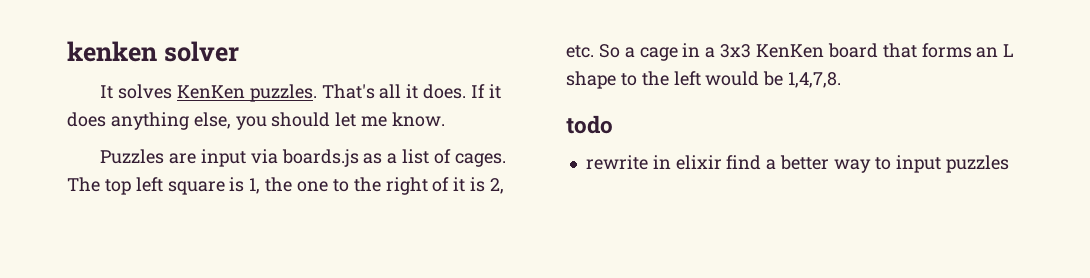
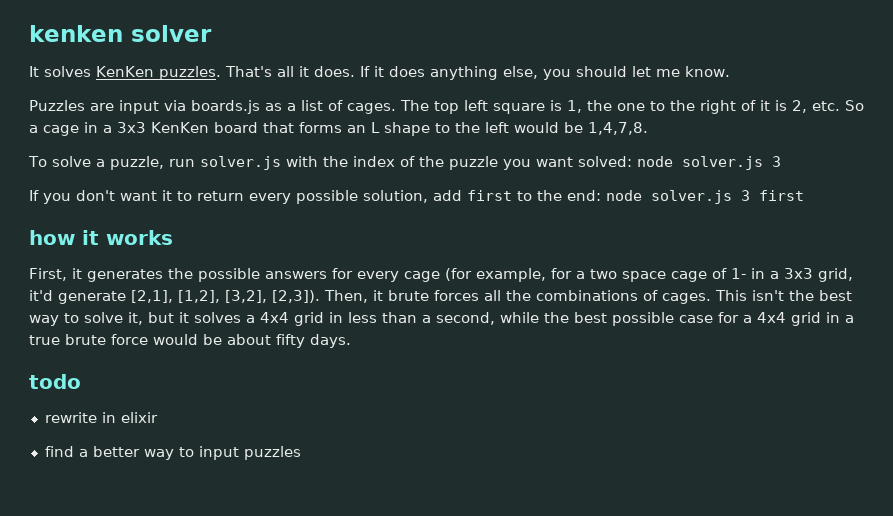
+ To solve a puzzle, run solver.js with the index of the puzzle you want solved: node solver.js 3
+ If you don't want it to return every possible solution, add first to the end: node solver.js 3 first
+ how it works
+ First, it generates the possible answers for every cage (for example, for a two space cage of 1- in a 3x3 grid, it'd generate [2,1], [1,2], [3,2], [2,3]). Then, it brute forces all the combinations of cages. This isn't the best way to solve it, but it solves a 4x4 grid in less than a second, while the best possible case for a 4x4 grid in a true brute force would be about fifty days.
- rewrite in elixir find a better way to input puzzles
+ rewrite in elixir
+ find a better way to input puzzles

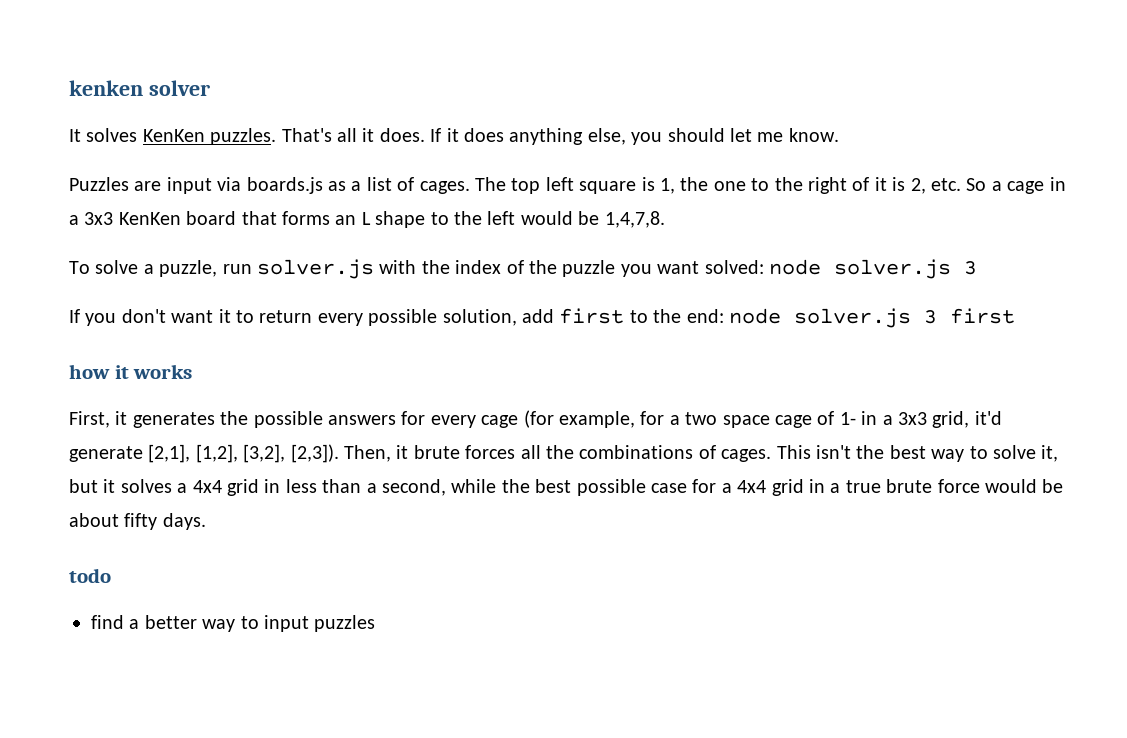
- rewrite in elixir

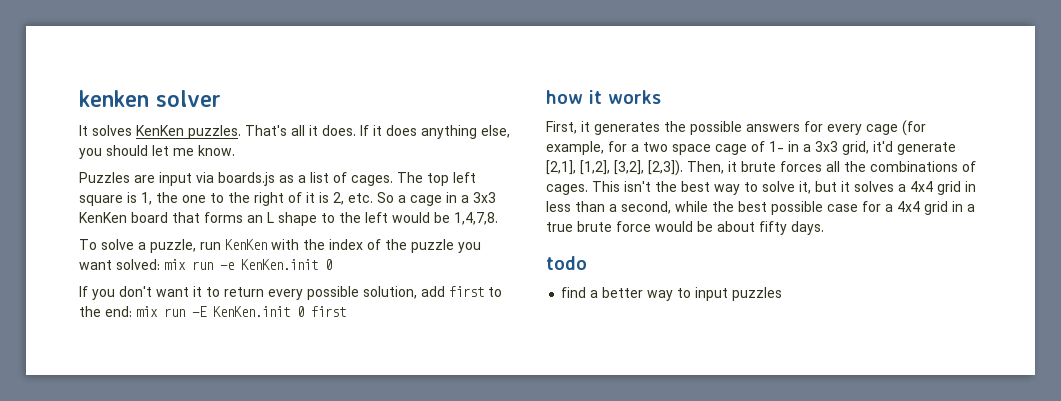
- To solve a puzzle, run solver.js with the index of the puzzle you want solved: node solver.js 3
+ To solve a puzzle, run KenKen with the index of the puzzle you want solved: mix run -e KenKen.init 0
- If you don't want it to return every possible solution, add first to the end: node solver.js 3 first
+ If you don't want it to return every possible solution, add first to the end: mix run -E KenKen.init 0 first

